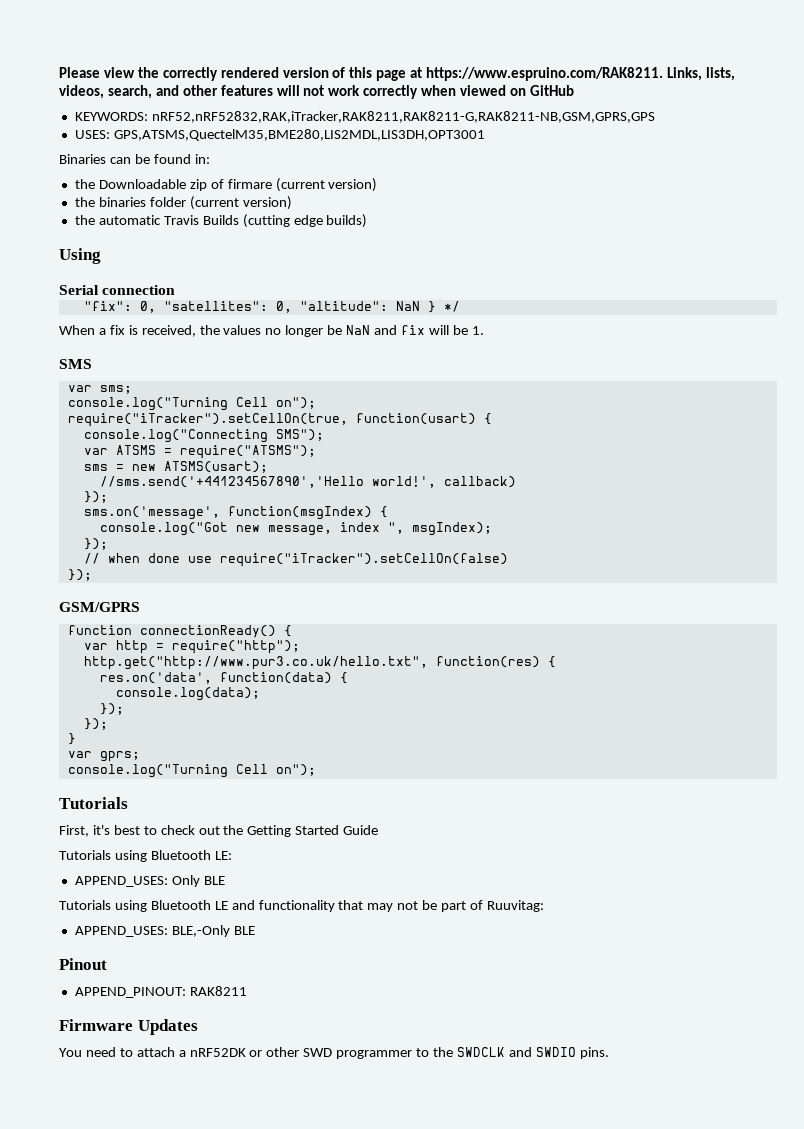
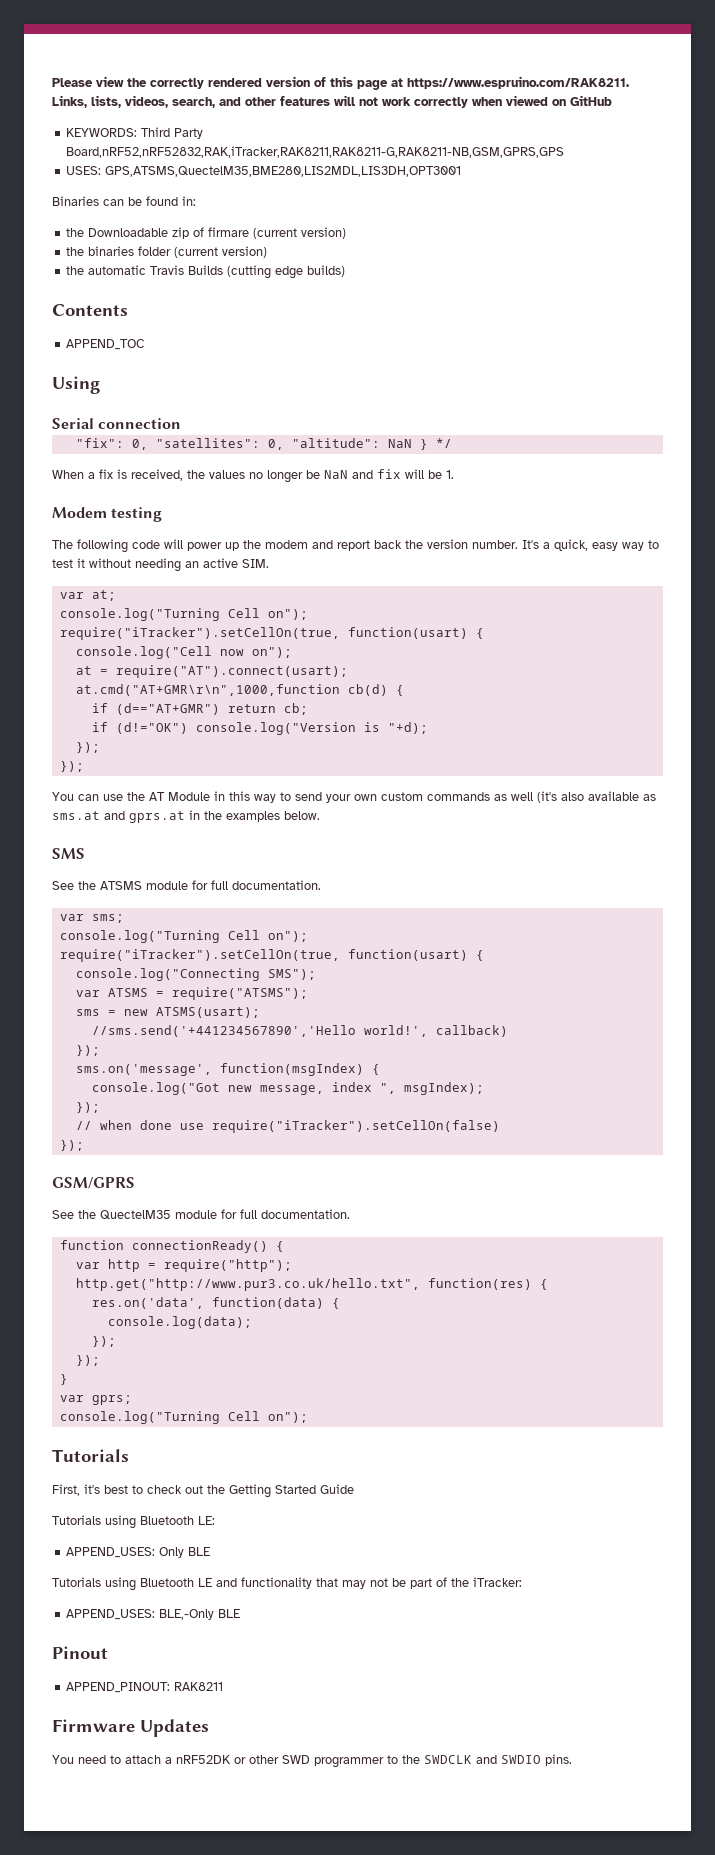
- KEYWORDS: nRF52,nRF52832,RAK,iTracker,RAK8211,RAK8211-G,RAK8211-NB,GSM,GPRS,GPS
+ KEYWORDS: Third Party Board,nRF52,nRF52832,RAK,iTracker,RAK8211,RAK8211-G,RAK8211-NB,GSM,GPRS,GPS
+ Contents
+ APPEND_TOC
+ Modem testing
+ The following code will power up the modem and report back the version number. It's a quick, easy way to test it without needing an active SIM.
+ var at;
+ console.log("Turning Cell on");
+ require("iTracker").setCellOn(true, function(usart) {
+ console.log("Cell now on");
+ at = require("AT").connect(usart);
+ at.cmd("AT+GMR\r\n",1000,function cb(d) {
+ if (d=="AT+GMR") return cb;
+ if (d!="OK") console.log("Version is "+d);
+ });
+ });
+ You can use the AT Module in this way to send your own custom commands as well (it's also available as sms.at and gprs.at in the examples below.
  SMS
+ See the ATSMS module for full documentation.
+ See the QuectelM35 module for full documentation.
- Tutorials using Bluetooth LE and functionality that may not be part of Ruuvitag:
+ Tutorials using Bluetooth LE and functionality that may not be part of the iTracker:

